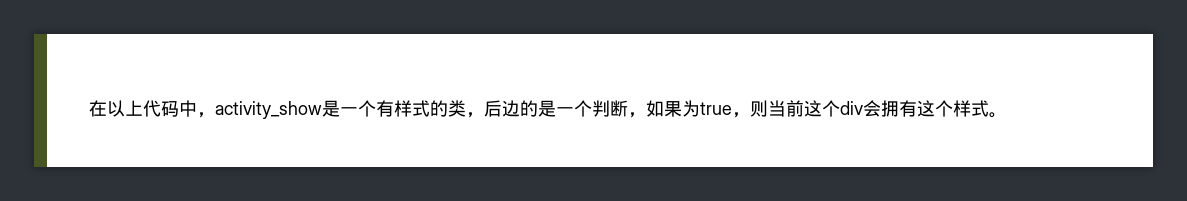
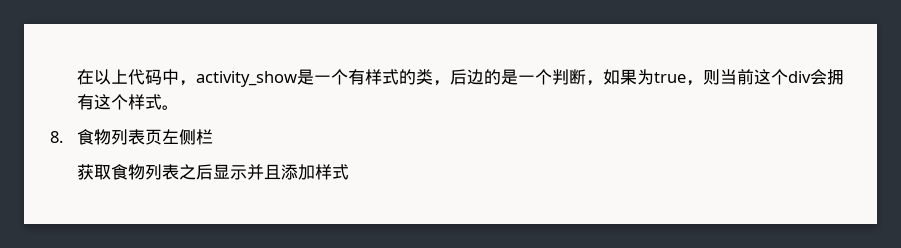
+ 8.食物列表页左侧栏
+ 获取食物列表之后显示并且添加样式

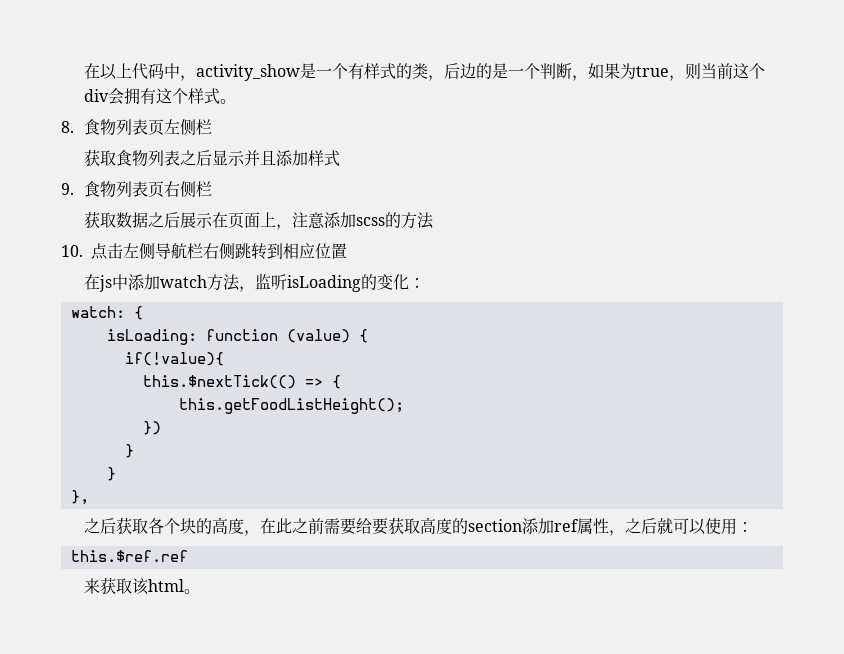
+ 9.食物列表页右侧栏
+ 获取数据之后展示在页面上，注意添加scss的方法
+ 10.点击左侧导航栏右侧跳转到相应位置
+ 在js中添加watch方法，监听isLoading的变化：
+ watch: {
+ isLoading: function (value) {
+ if(!value){
+ this.$nextTick(() => {
+ this.getFoodListHeight();
+ })
+ }
+ }
+ },
+ 之后获取各个块的高度，在此之前需要给要获取高度的section添加ref属性，之后就可以使用：
+ this.$ref.ref
+ 来获取该html。

